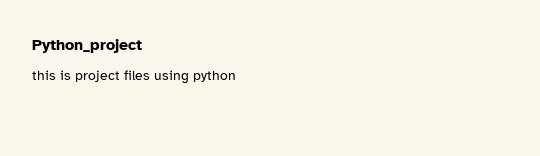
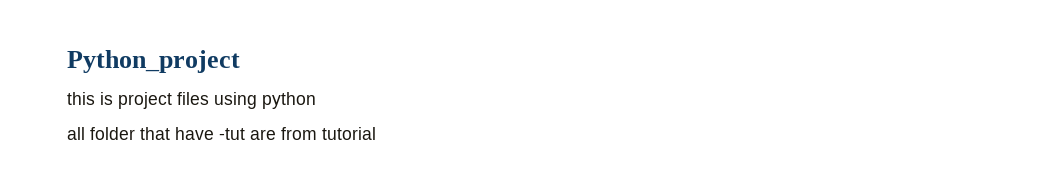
+ all folder that have -tut are from tutorial

